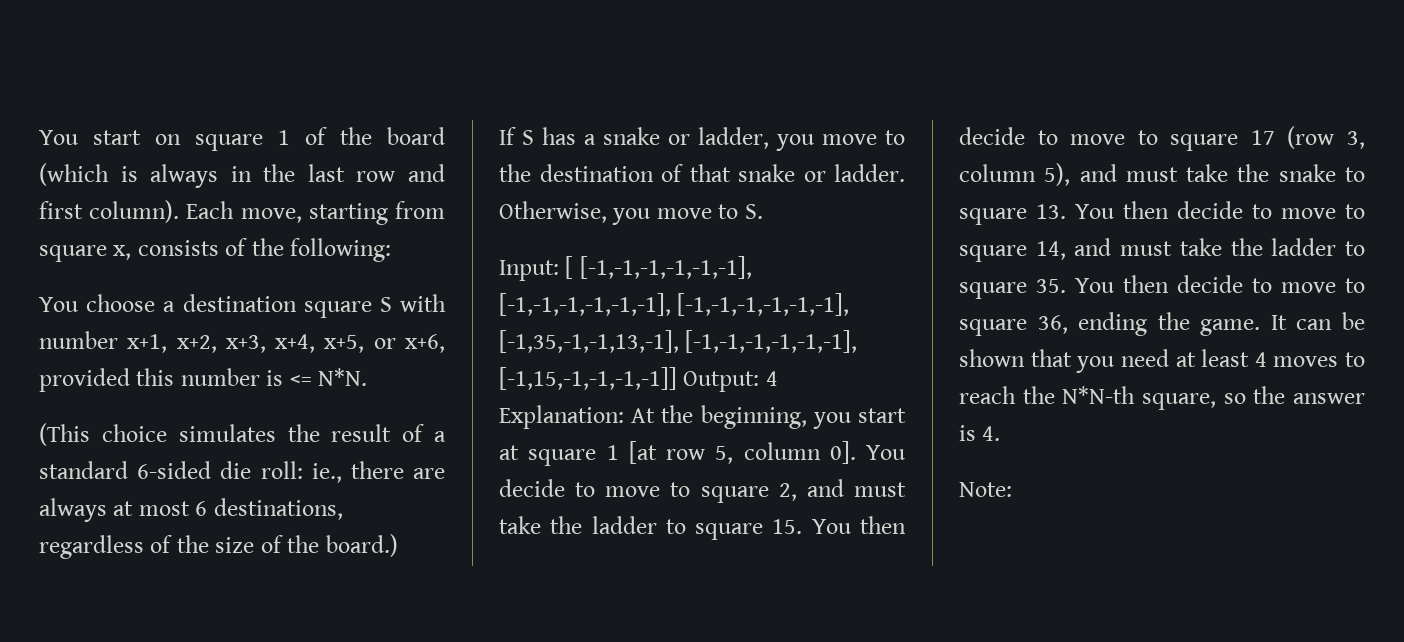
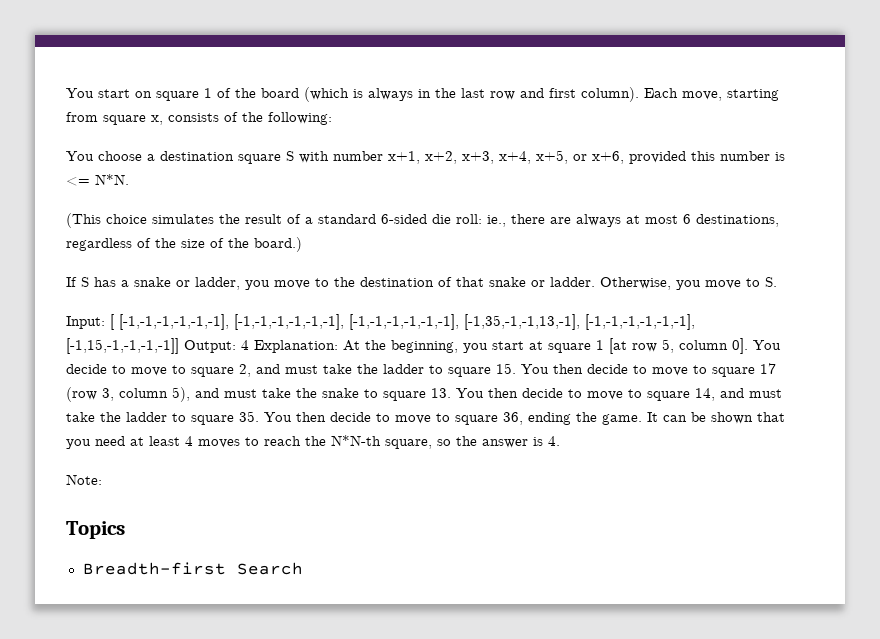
+ Topics
+ Breadth-first Search

